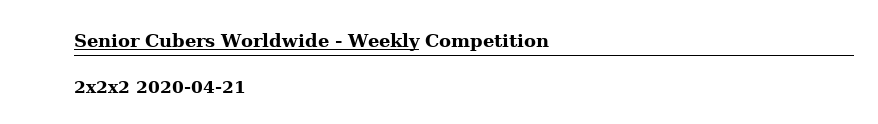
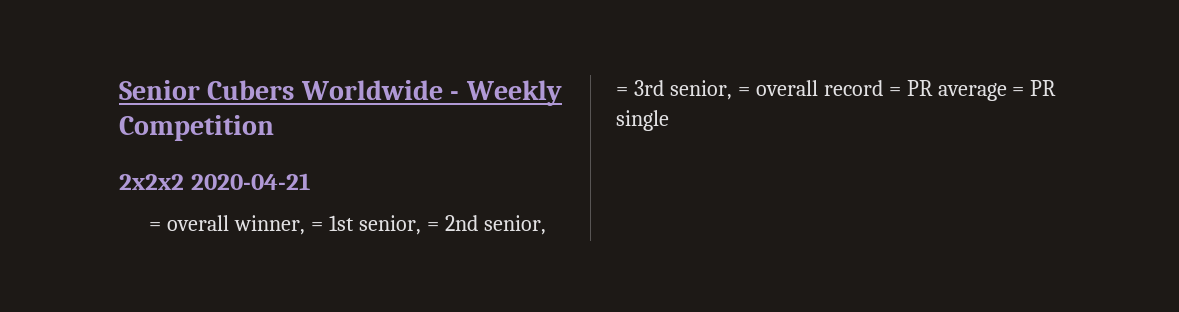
+ = overall winner, = 1st senior, = 2nd senior, = 3rd senior, = overall record = PR average = PR single

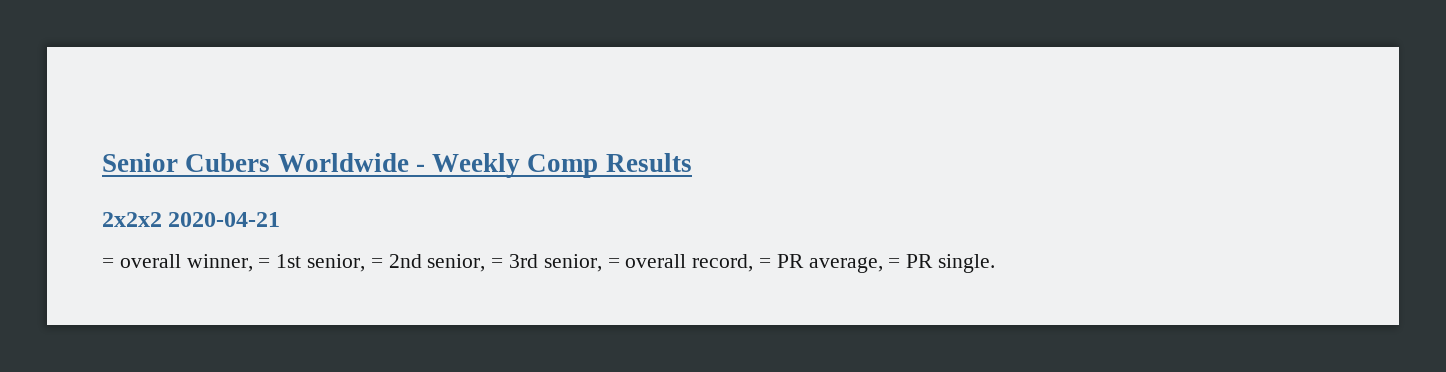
- Senior Cubers Worldwide - Weekly Competition
+ Senior Cubers Worldwide - Weekly Comp Results
- = overall winner, = 1st senior, = 2nd senior, = 3rd senior, = overall record = PR average = PR single
+ = overall winner, = 1st senior, = 2nd senior, = 3rd senior, = overall record, = PR average, = PR single.

